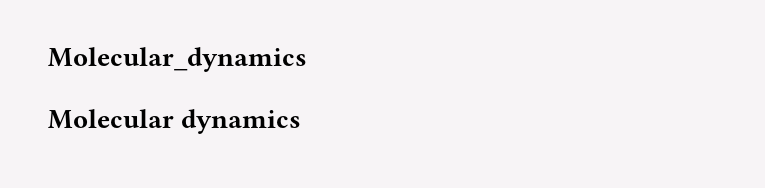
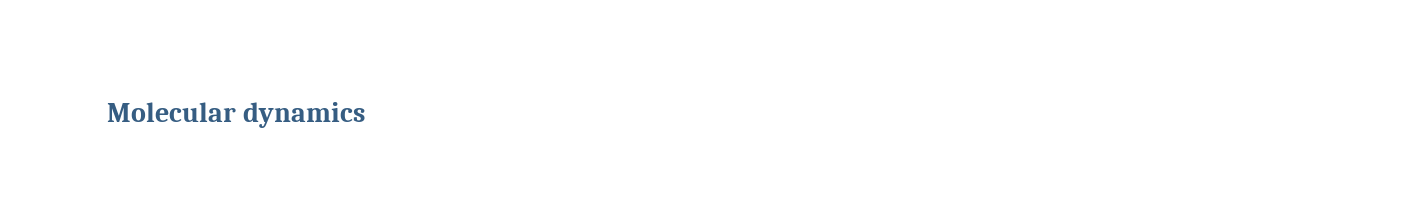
- Molecular_dynamics

